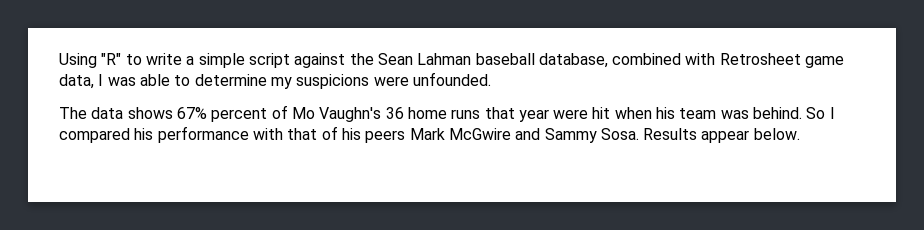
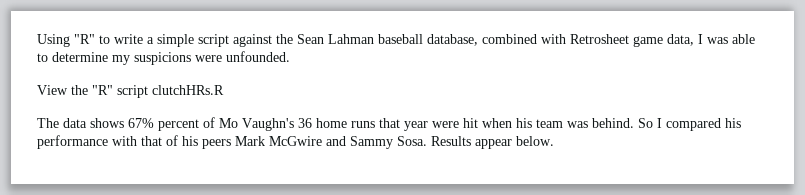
+ View the "R" script clutchHRs.R

